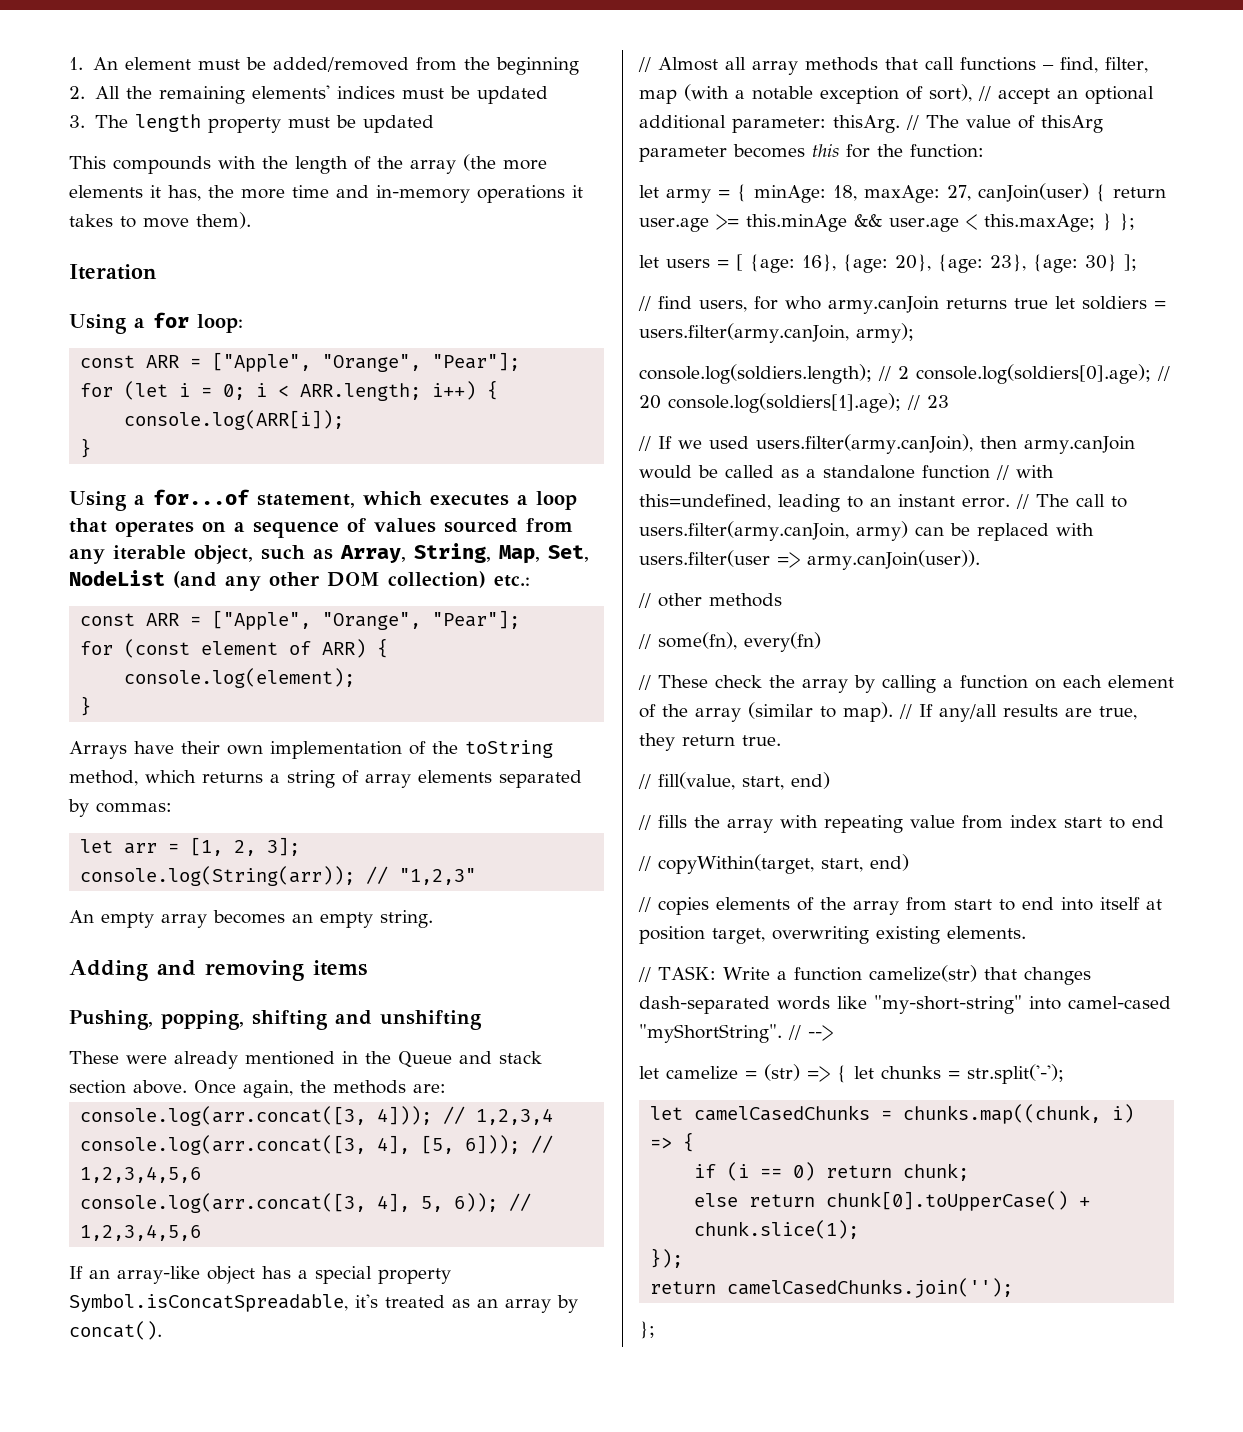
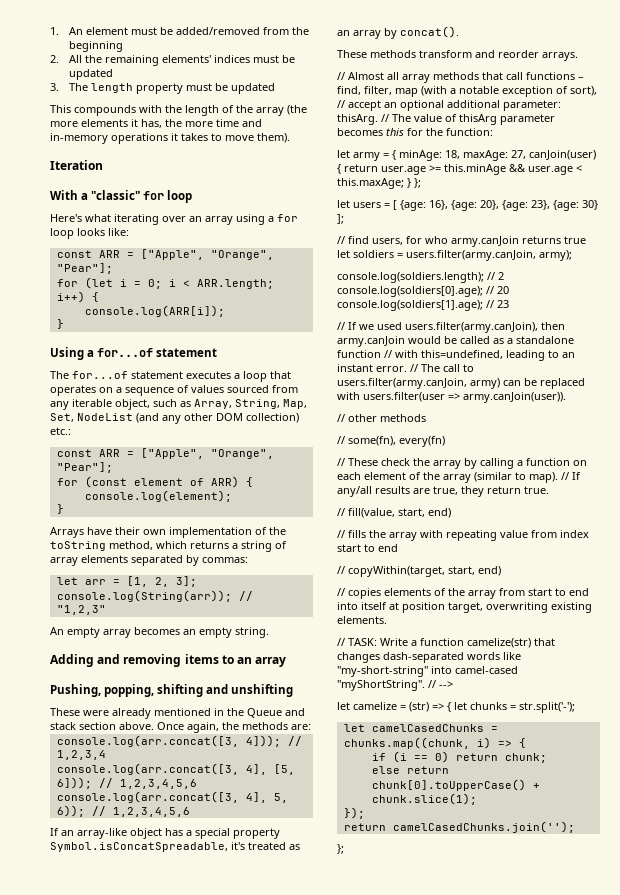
- Using a for loop:
+ With a "classic" for loop
+ Here's what iterating over an array using a for loop looks like:
- Using a for...of statement, which executes a loop that operates on a sequence of values sourced from any iterable object, such as Array, String, Map, Set, NodeList (and any other DOM collection) etc.:
+ Using a for...of statement
+ The for...of statement executes a loop that operates on a sequence of values sourced from any iterable object, such as Array, String, Map, Set, NodeList (and any other DOM collection) etc.:
- Adding and removing items
+ Adding and removing items to an array
+ These methods transform and reorder arrays.

